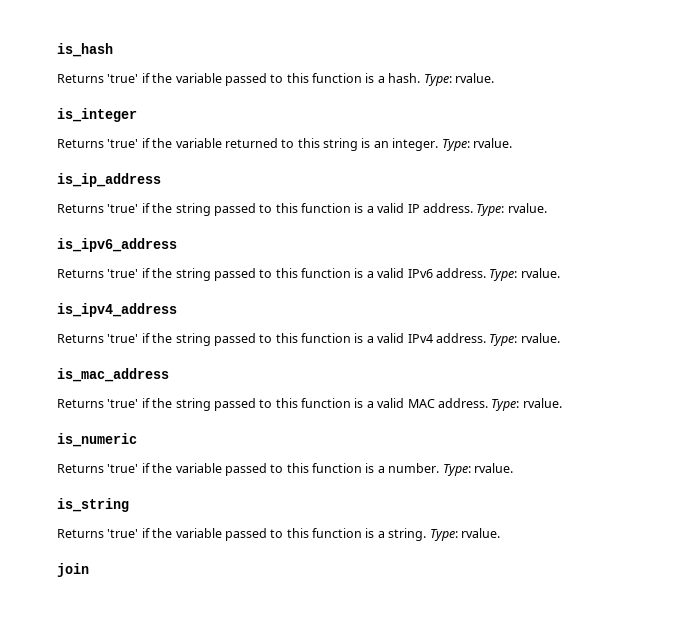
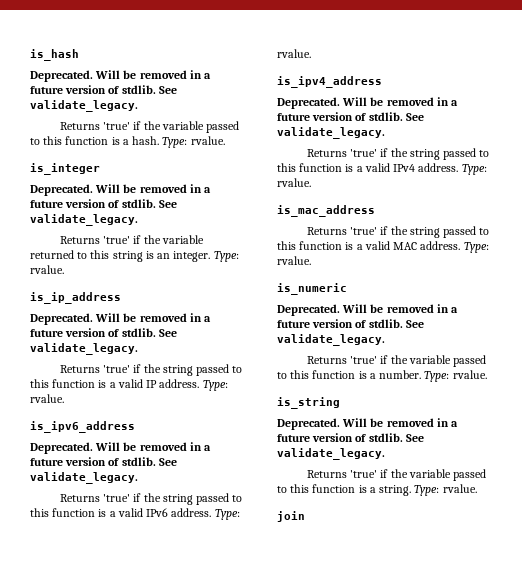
  is_hash
+ Deprecated. Will be removed in a future version of stdlib. See validate_legacy.
  is_integer
+ Deprecated. Will be removed in a future version of stdlib. See validate_legacy.
  is_ip_address
+ Deprecated. Will be removed in a future version of stdlib. See validate_legacy.
  is_ipv6_address
+ Deprecated. Will be removed in a future version of stdlib. See validate_legacy.
  is_ipv4_address
+ Deprecated. Will be removed in a future version of stdlib. See validate_legacy.
  is_numeric
+ Deprecated. Will be removed in a future version of stdlib. See validate_legacy.
  is_string
+ Deprecated. Will be removed in a future version of stdlib. See validate_legacy.

